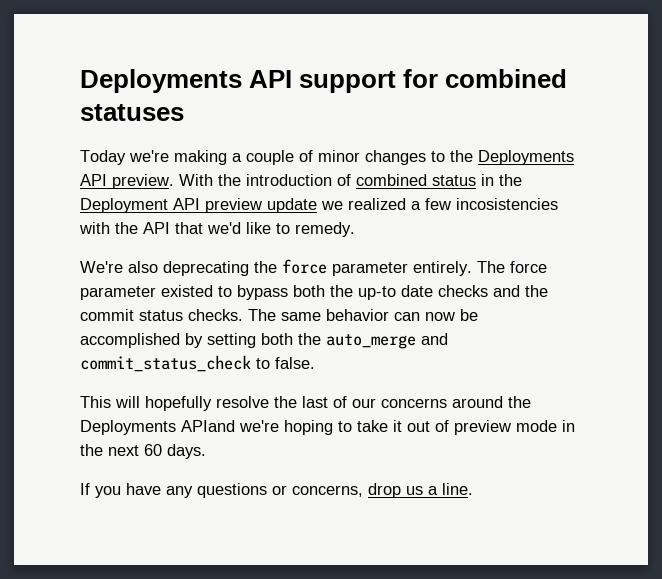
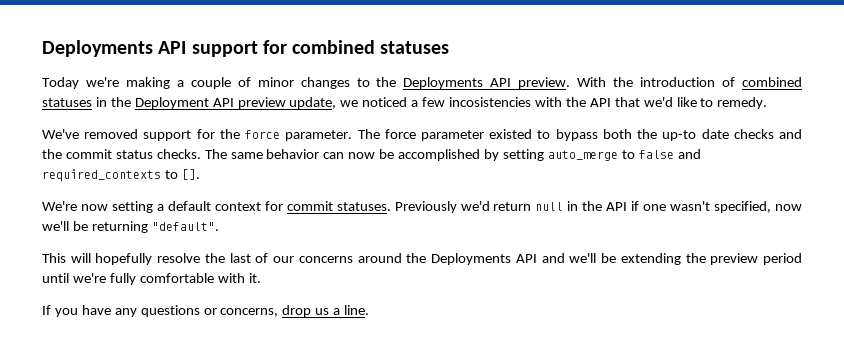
- With the introduction of combined status in the Deployment API preview update we realized a few incosistencies with the API that we'd like to remedy.
+ With the introduction of combined statuses in the Deployment API preview update, we noticed a few incosistencies with the API that we'd like to remedy.
- We're also deprecating the force parameter entirely.
+ We've removed support for the force parameter.
- The same behavior can now be accomplished by setting both the auto_merge and commit_status_check to false.
+ The same behavior can now be accomplished by setting auto_merge to false and required_contexts to [].
+ We're now setting a default context for commit statuses. Previously we'd return null in the API if one wasn't specified, now we'll be returning "default".
- This will hopefully resolve the last of our concerns around the Deployments APIand we're hoping to take it out of preview mode in the next 60 days.
+ This will hopefully resolve the last of our concerns around the Deployments API and we'll be extending the preview period until we're fully comfortable with it.

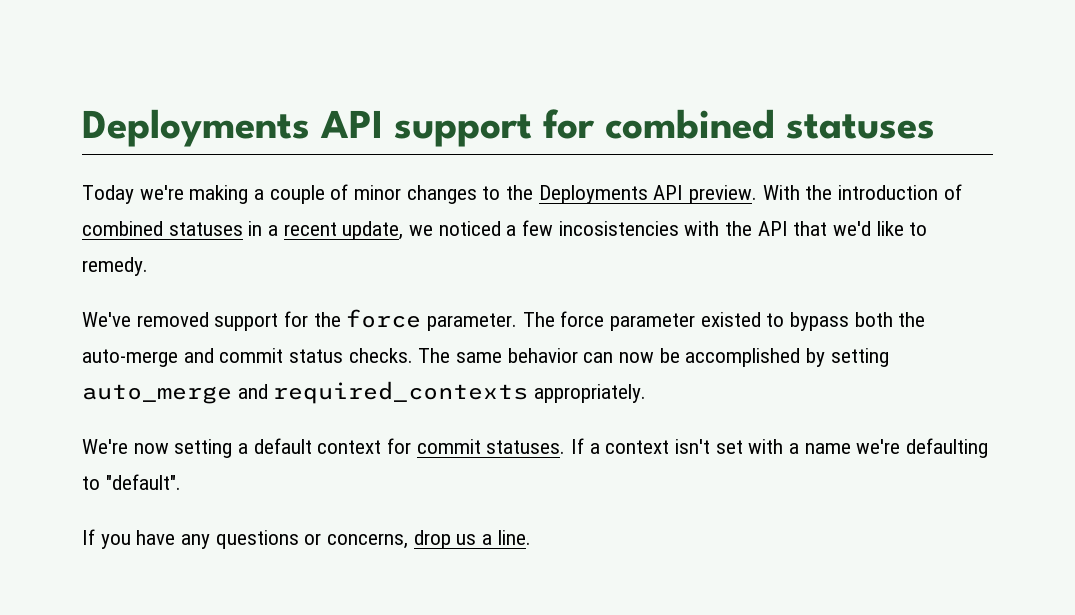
- With the introduction of combined statuses in the Deployment API preview update, we noticed a few incosistencies with the API that we'd like to remedy.
+ With the introduction of combined statuses in a recent update, we noticed a few incosistencies with the API that we'd like to remedy.
- The force parameter existed to bypass both the up-to date checks and the commit status checks.
+ The force parameter existed to bypass both the auto-merge and commit status checks.
- The same behavior can now be accomplished by setting auto_merge to false and required_contexts to [].
+ The same behavior can now be accomplished by setting auto_merge and required_contexts appropriately.
- Previously we'd return null in the API if one wasn't specified, now we'll be returning "default".
- This will hopefully resolve the last of our concerns around the Deployments API and we'll be extending the preview period until we're fully comfortable with it.
+ If a context isn't set with a name we're defaulting to "default".

